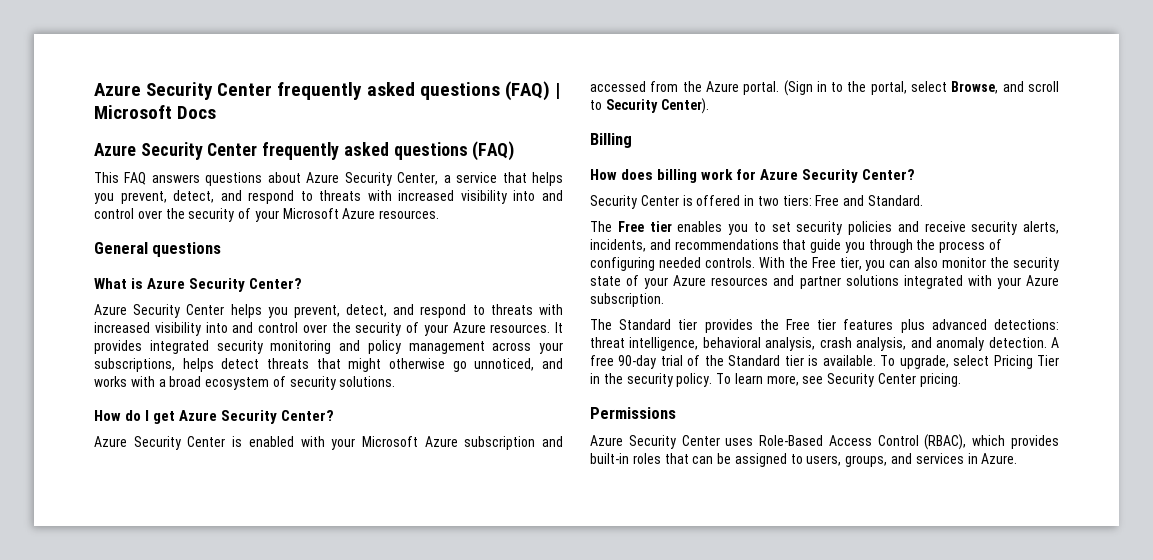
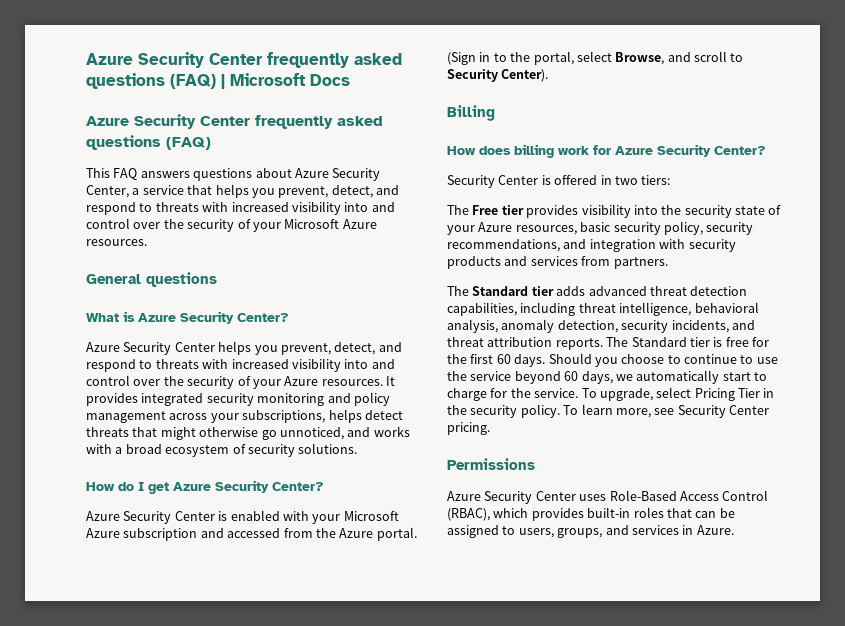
- Security Center is offered in two tiers: Free and Standard.
+ Security Center is offered in two tiers:
- The Free tier enables you to set security policies and receive security alerts, incidents, and recommendations that guide you through the process of configuring needed controls. With the Free tier, you can also monitor the security state of your Azure resources and partner solutions integrated with your Azure subscription.
- The Standard tier provides the Free tier features plus advanced detections: threat intelligence, behavioral analysis, crash analysis, and anomaly detection. A free 90-day trial of the Standard tier is available.
+ The Free tier provides visibility into the security state of your Azure resources, basic security policy, security recommendations, and integration with security products and services from partners.
+ The Standard tier adds advanced threat detection capabilities, including threat intelligence, behavioral analysis, anomaly detection, security incidents, and threat attribution reports. The Standard tier is free for the first 60 days. Should you choose to continue to use the service beyond 60 days, we automatically start to charge for the service.

